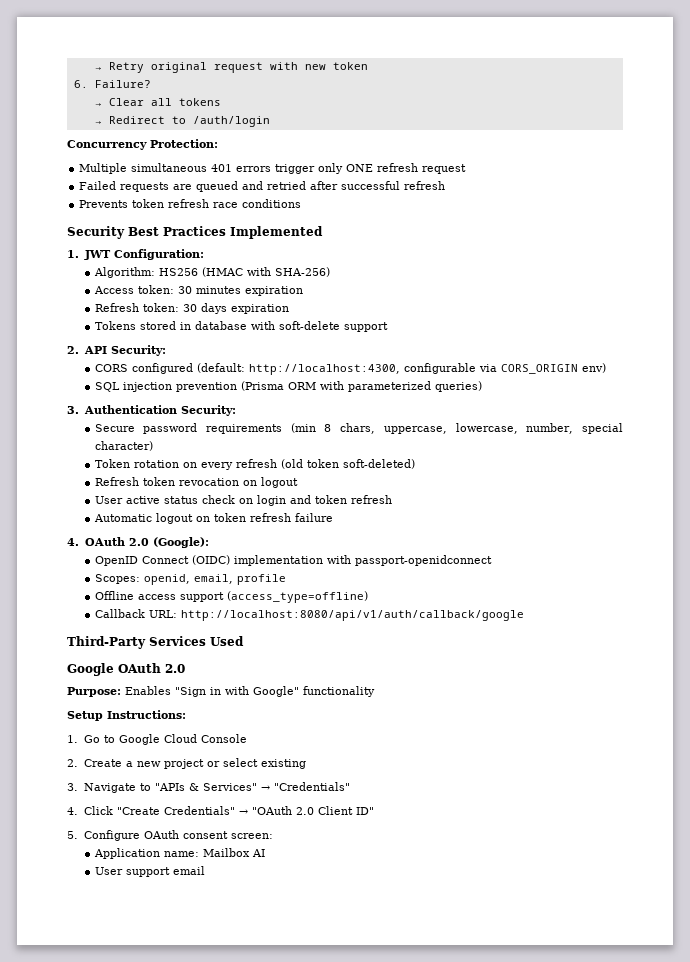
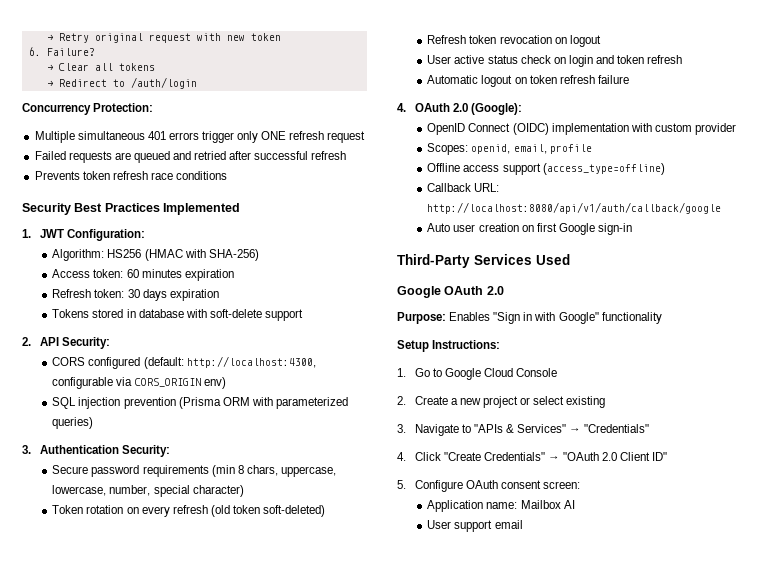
- Access token: 30 minutes expiration
+ Access token: 60 minutes expiration
- OpenID Connect (OIDC) implementation with passport-openidconnect
+ OpenID Connect (OIDC) implementation with custom provider
+ Auto user creation on first Google sign-in

